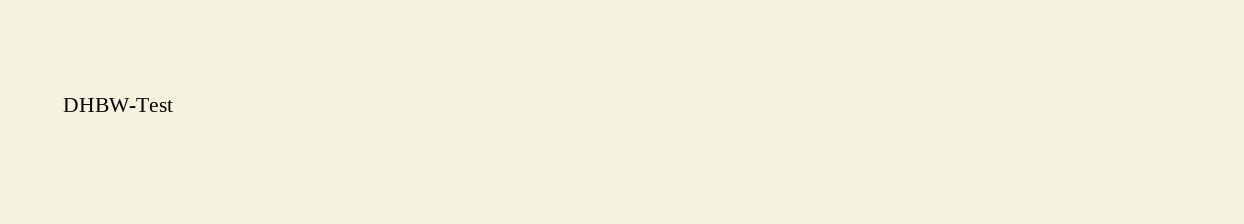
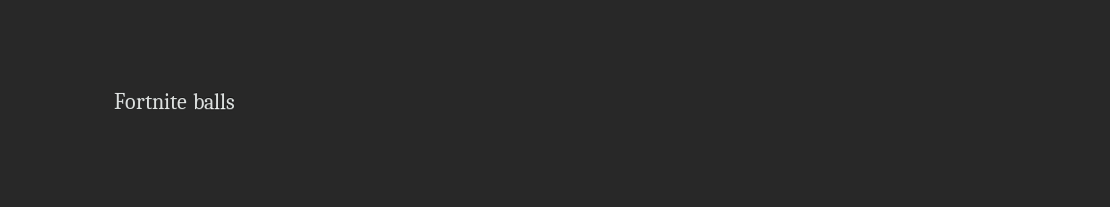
- DHBW-Test
+ Fortnite balls

